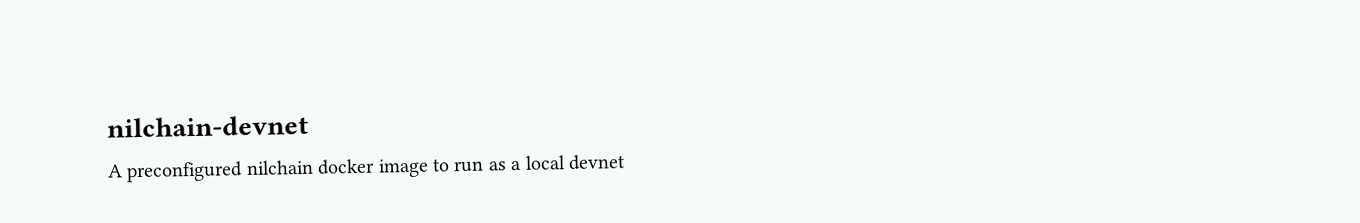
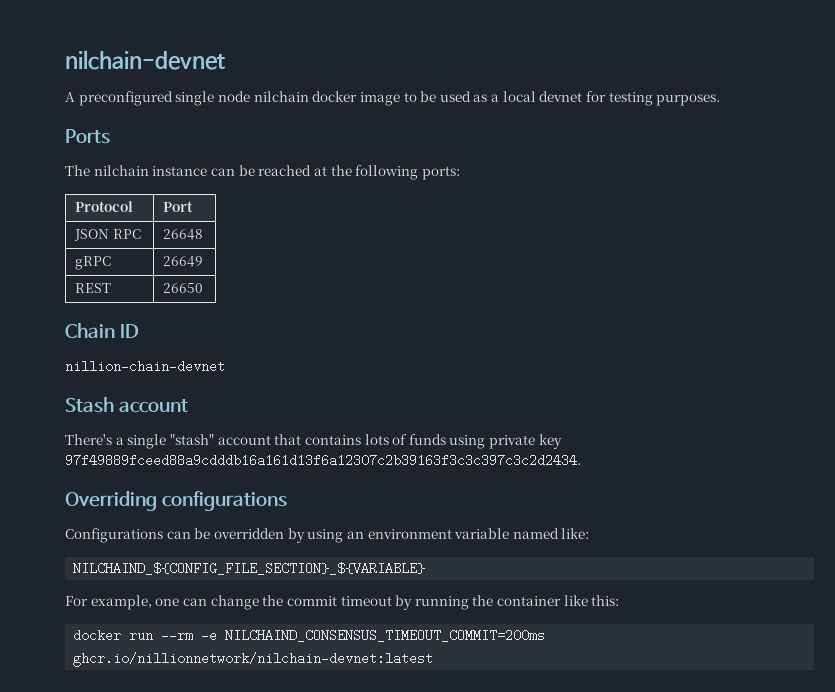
- A preconfigured nilchain docker image to run as a local devnet
+ A preconfigured single node nilchain docker image to be used as a local devnet for testing purposes.
+ Ports
+ The nilchain instance can be reached at the following ports:
+ Protocol | Port
+ JSON RPC | 26648
+ gRPC | 26649
+ REST | 26650
+ Chain ID
+ nillion-chain-devnet
+ Stash account
+ There's a single "stash" account that contains lots of funds using private key 97f49889fceed88a9cdddb16a161d13f6a12307c2b39163f3c3c397c3c2d2434.
+ Overriding configurations
+ Configurations can be overridden by using an environment variable named like:
+ NILCHAIND_${CONFIG_FILE_SECTION}_${VARIABLE}
+ For example, one can change the commit timeout by running the container like this:
+ docker run --rm -e NILCHAIND_CONSENSUS_TIMEOUT_COMMIT=200ms ghcr.io/nillionnetwork/nilchain-devnet:latest

